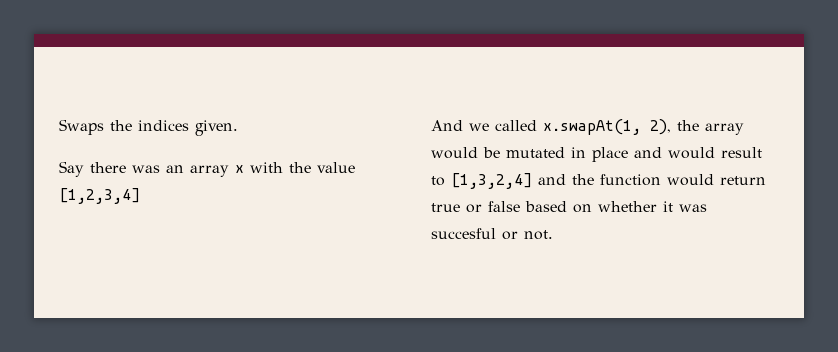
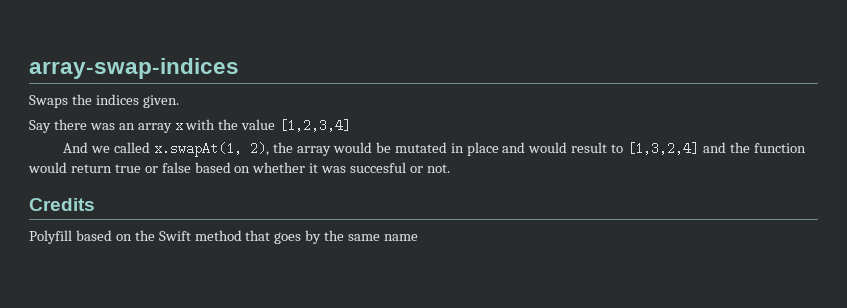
+ array-swap-indices
+ Credits
+ Polyfill based on the Swift method that goes by the same name

